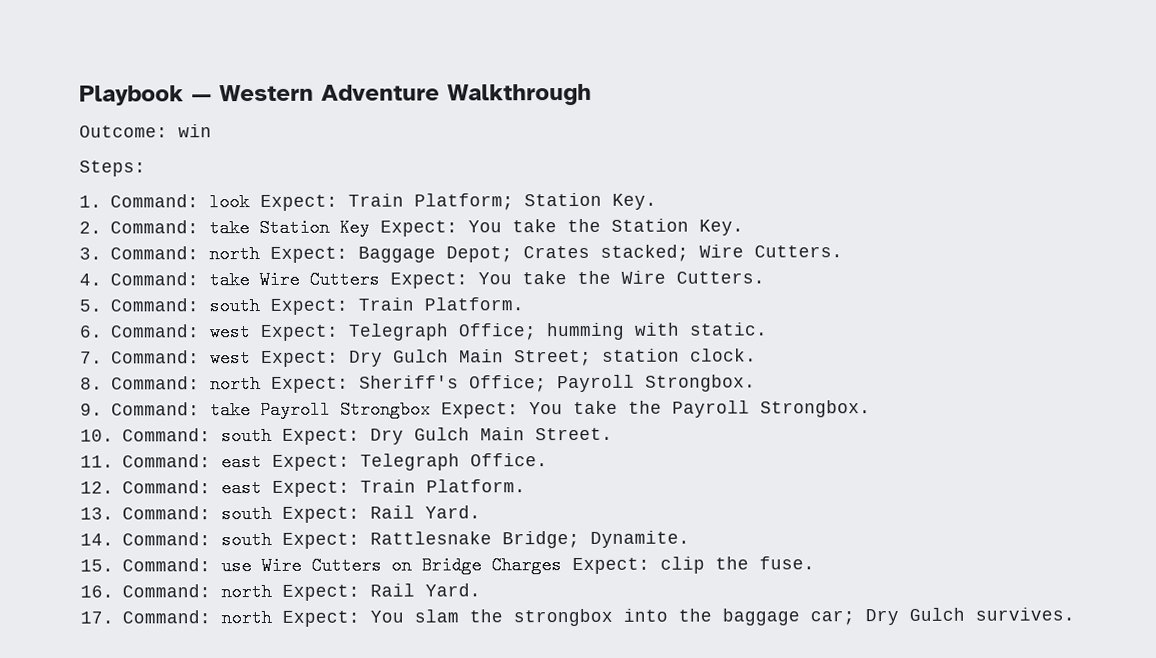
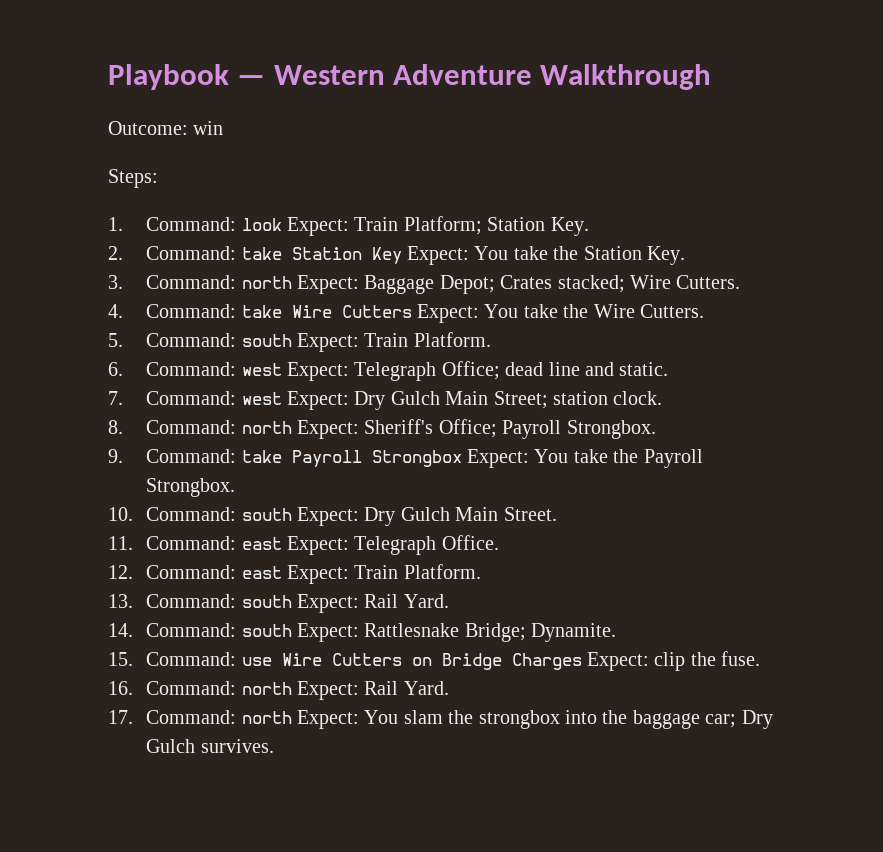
- 6. Command: west Expect: Telegraph Office; humming with static.
+ 6. Command: west Expect: Telegraph Office; dead line and static.

